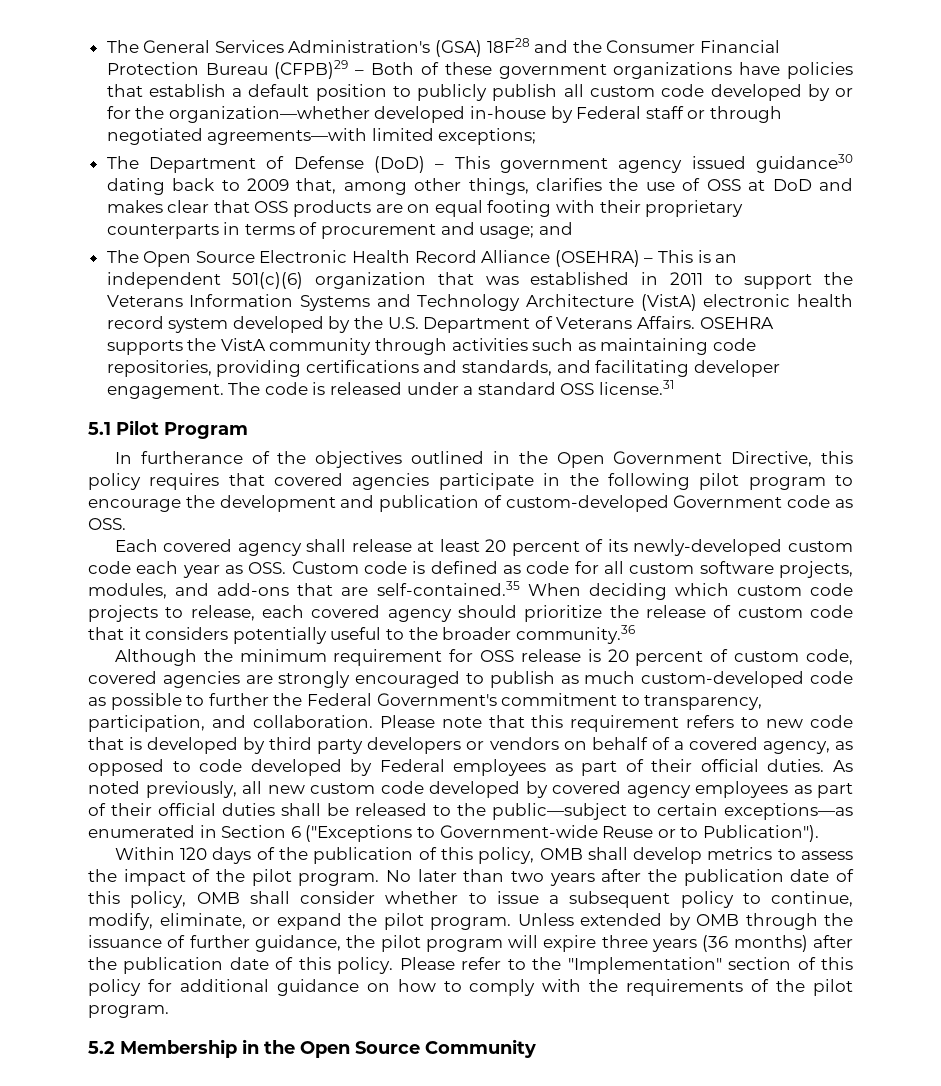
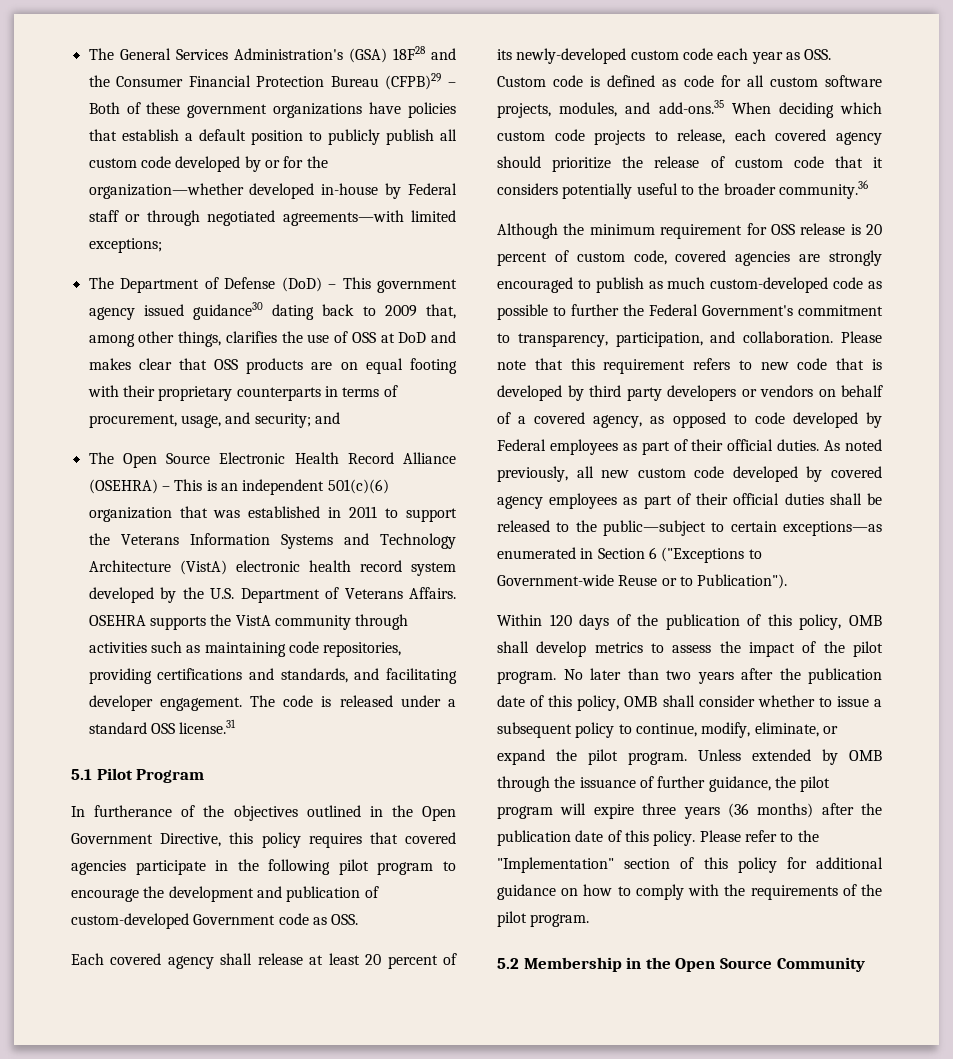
- The Department of Defense (DoD) – This government agency issued guidance30 dating back to 2009 that, among other things, clarifies the use of OSS at DoD and makes clear that OSS products are on equal footing with their proprietary counterparts in terms of procurement and usage; and
+ The Department of Defense (DoD) – This government agency issued guidance30 dating back to 2009 that, among other things, clarifies the use of OSS at DoD and makes clear that OSS products are on equal footing with their proprietary counterparts in terms of procurement, usage, and security; and
- Each covered agency shall release at least 20 percent of its newly-developed custom code each year as OSS. Custom code is defined as code for all custom software projects, modules, and add-ons that are self-contained.35 When deciding which custom code projects to release, each covered agency should prioritize the release of custom code that it considers potentially useful to the broader community.36
+ Each covered agency shall release at least 20 percent of its newly-developed custom code each year as OSS. Custom code is defined as code for all custom software projects, modules, and add-ons.35 When deciding which custom code projects to release, each covered agency should prioritize the release of custom code that it considers potentially useful to the broader community.36

